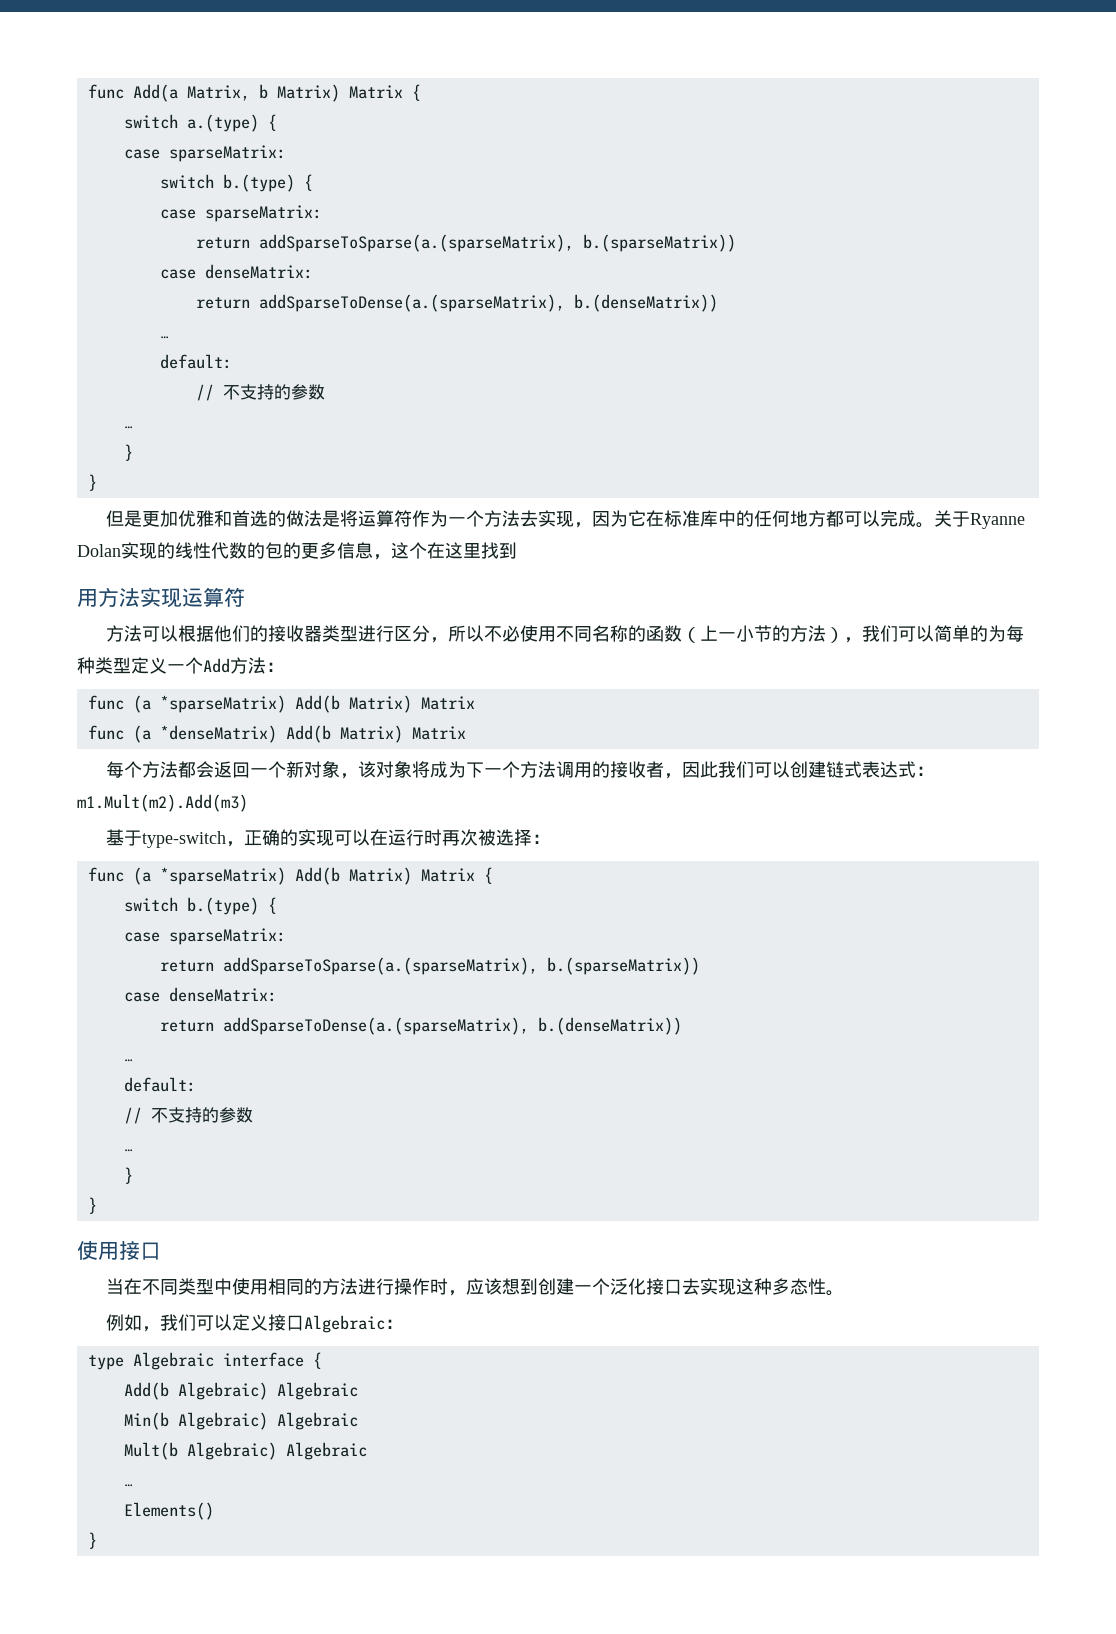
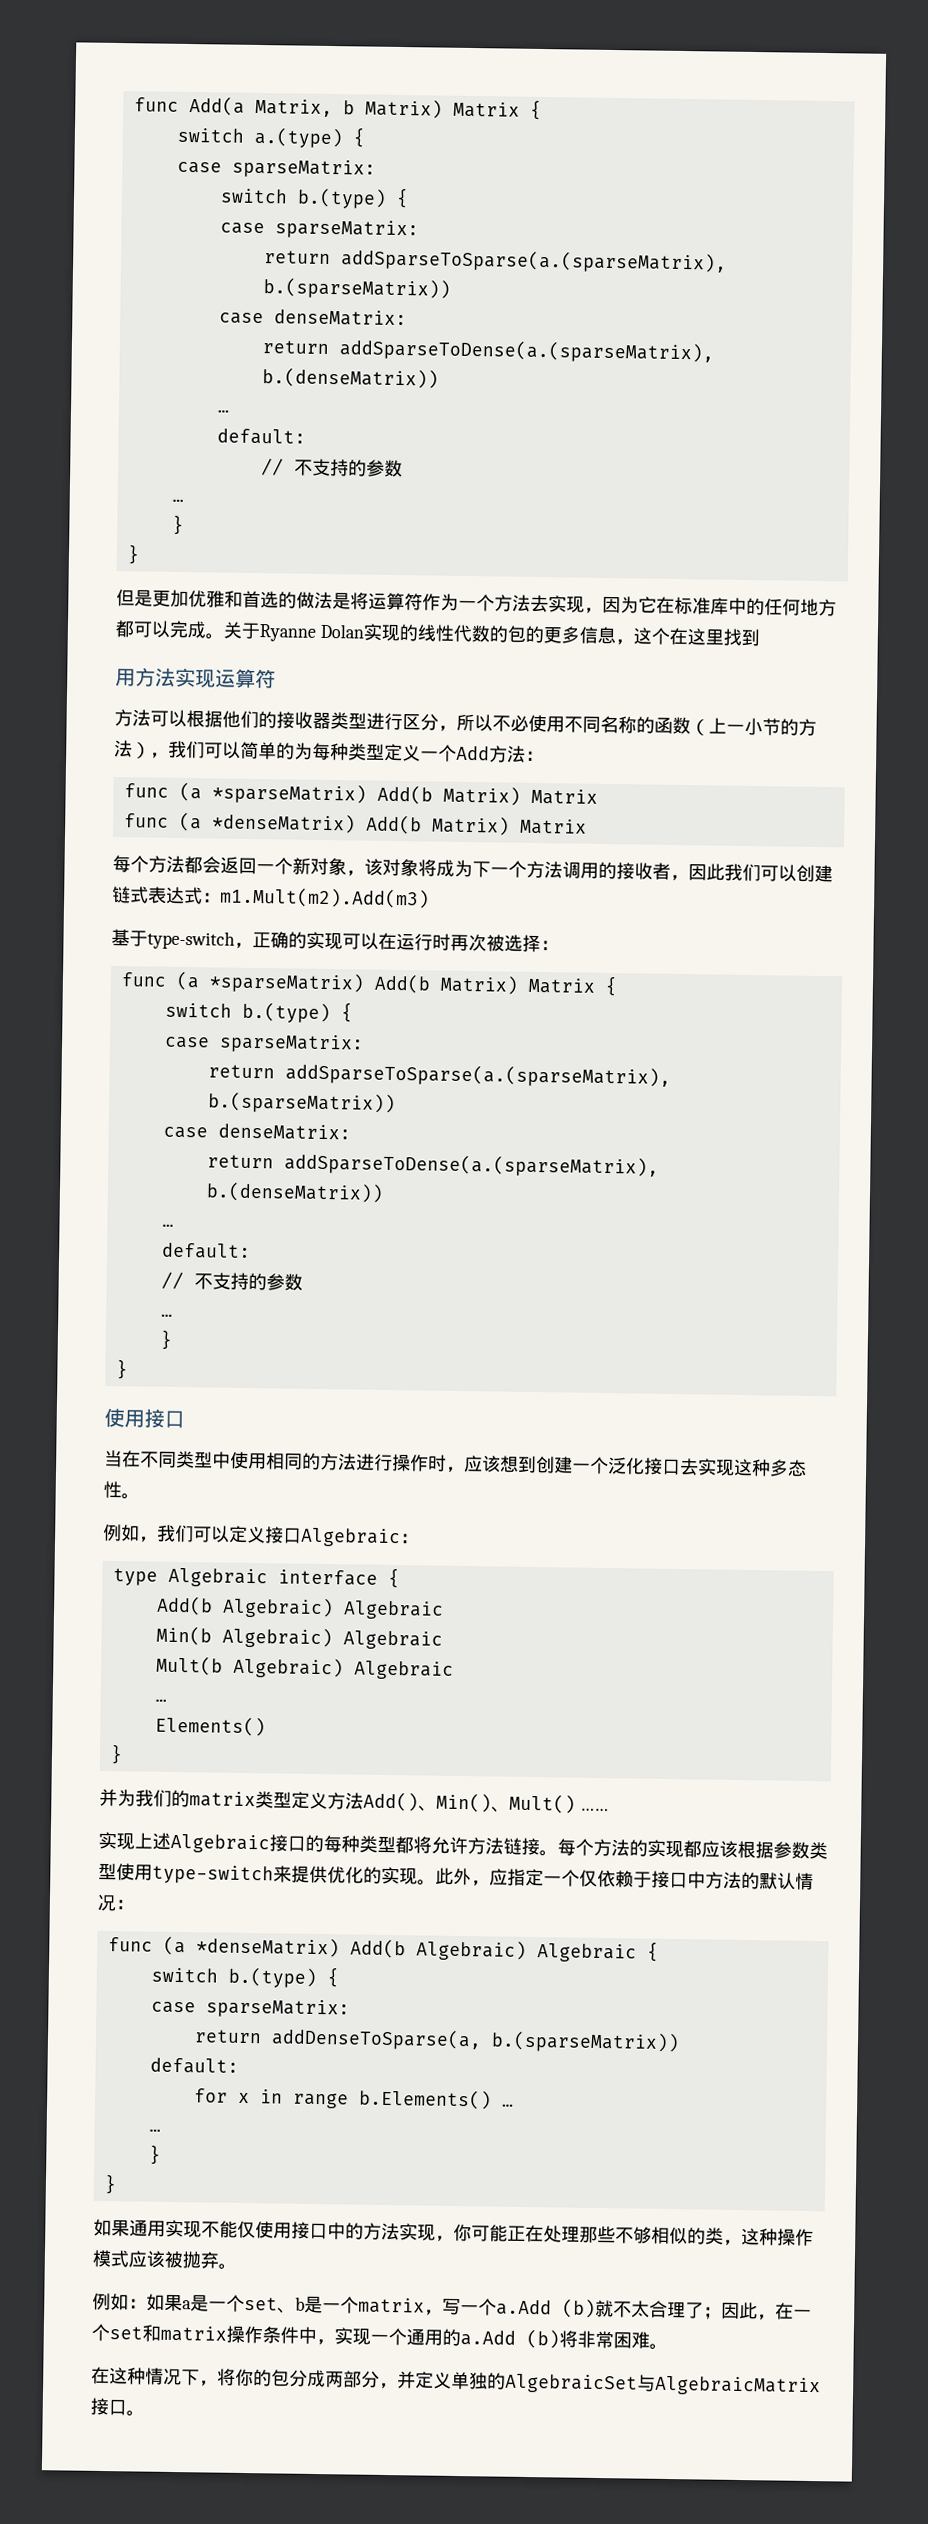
+ 并为我们的matrix类型定义方法Add()、Min()、Mult() ……
+ 实现上述Algebraic接口的每种类型都将允许方法链接。每个方法的实现都应该根据参数类型使用type-switch来提供优化的实现。此外，应指定一个仅依赖于接口中方法的默认情况：
+ func (a *denseMatrix) Add(b Algebraic) Algebraic {
+ switch b.(type) {
+ case sparseMatrix:
+ return addDenseToSparse(a, b.(sparseMatrix))
+ default:
+ for x in range b.Elements() …
+ …
+ }
+ }
+ 如果通用实现不能仅使用接口中的方法实现，你可能正在处理那些不够相似的类，这种操作模式应该被抛弃。
+ 例如：如果a是一个set、b是一个matrix，写一个a.Add (b)就不太合理了；因此，在一个set和matrix操作条件中，实现一个通用的a.Add (b)将非常困难。
+ 在这种情况下，将你的包分成两部分，并定义单独的AlgebraicSet与AlgebraicMatrix接口。

